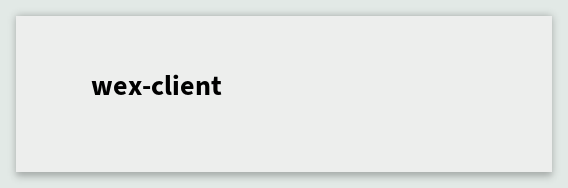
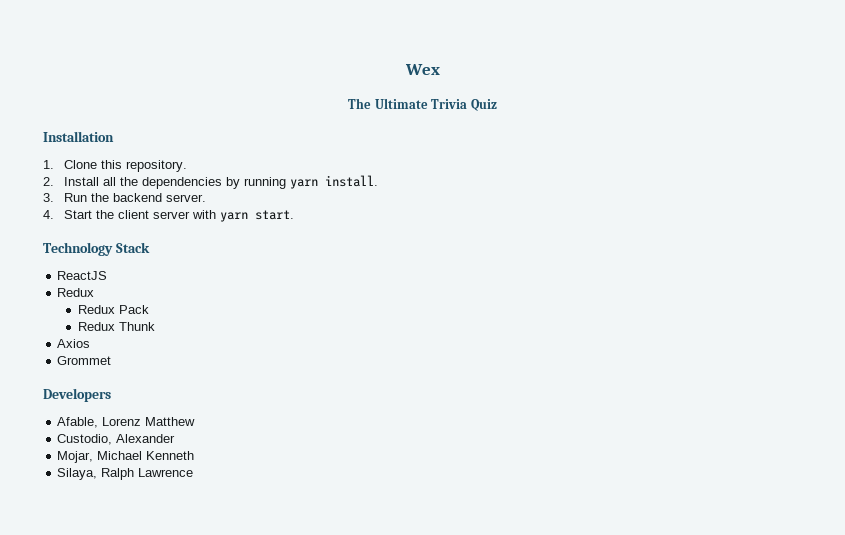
- wex-client
+ Wex
+ The Ultimate Trivia Quiz
+ Installation
+ 1. Clone this repository.
+ 2. Install all the dependencies by running yarn install.
+ 3. Run the backend server.
+ 4. Start the client server with yarn start.
+ Technology Stack
+ ReactJS
+ Redux
+ Redux Pack
+ Redux Thunk
+ Axios
+ Grommet
+ Developers
+ Afable, Lorenz Matthew
+ Custodio, Alexander
+ Mojar, Michael Kenneth
+ Silaya, Ralph Lawrence

